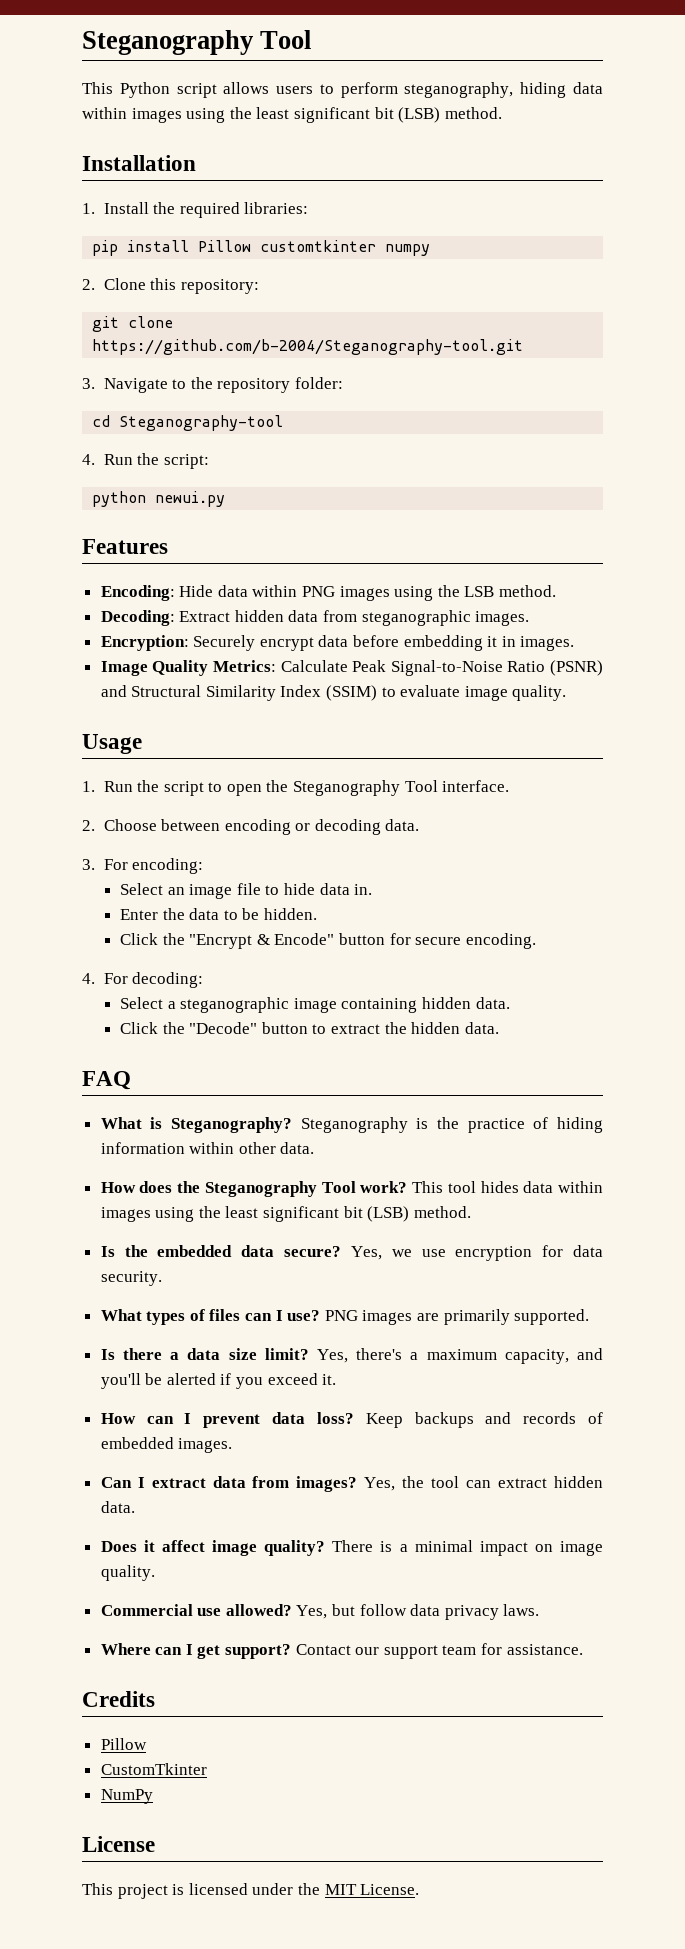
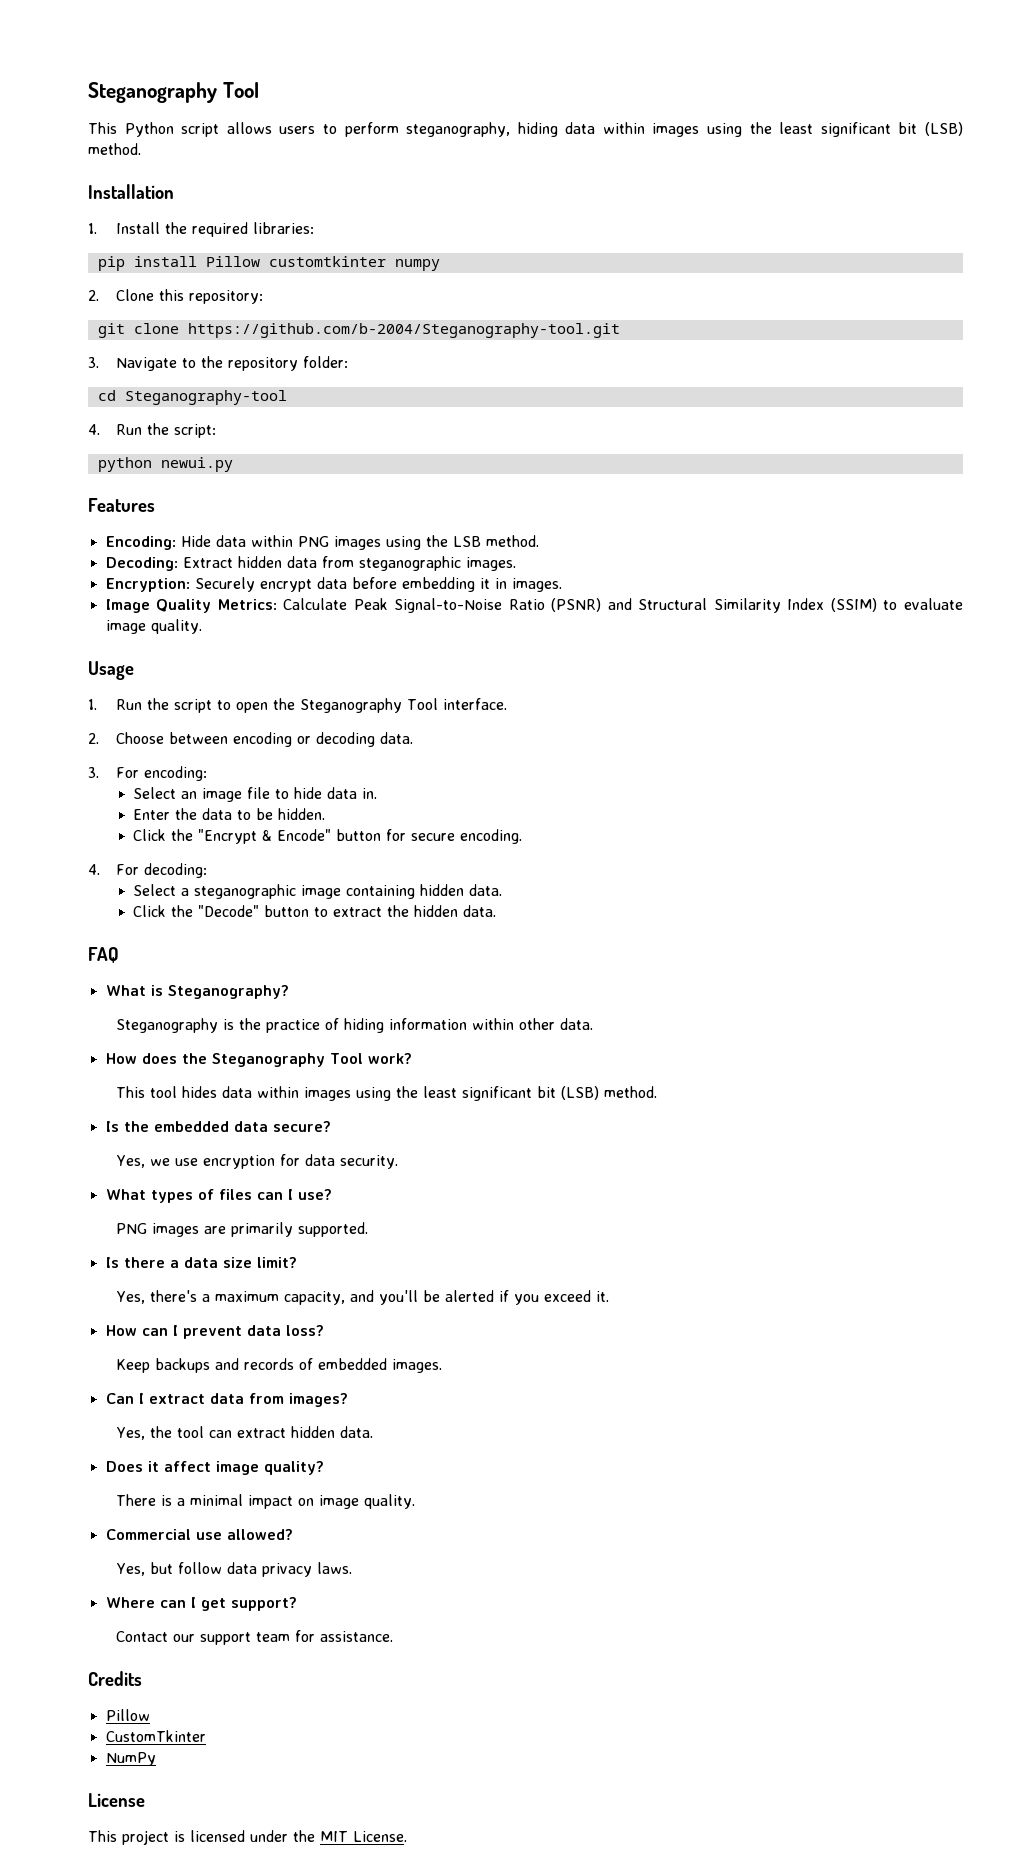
- What is Steganography? Steganography is the practice of hiding information within other data.
+ What is Steganography?
+ Steganography is the practice of hiding information within other data.
- How does the Steganography Tool work? This tool hides data within images using the least significant bit (LSB) method.
+ How does the Steganography Tool work?
+ This tool hides data within images using the least significant bit (LSB) method.
- Is the embedded data secure? Yes, we use encryption for data security.
+ Is the embedded data secure?
+ Yes, we use encryption for data security.
- What types of files can I use? PNG images are primarily supported.
+ What types of files can I use?
+ PNG images are primarily supported.
- Is there a data size limit? Yes, there's a maximum capacity, and you'll be alerted if you exceed it.
+ Is there a data size limit?
+ Yes, there's a maximum capacity, and you'll be alerted if you exceed it.
- How can I prevent data loss? Keep backups and records of embedded images.
+ How can I prevent data loss?
+ Keep backups and records of embedded images.
- Can I extract data from images? Yes, the tool can extract hidden data.
+ Can I extract data from images?
+ Yes, the tool can extract hidden data.
- Does it affect image quality? There is a minimal impact on image quality.
+ Does it affect image quality?
+ There is a minimal impact on image quality.
- Commercial use allowed? Yes, but follow data privacy laws.
+ Commercial use allowed?
+ Yes, but follow data privacy laws.
- Where can I get support? Contact our support team for assistance.
+ Where can I get support?
+ Contact our support team for assistance.

